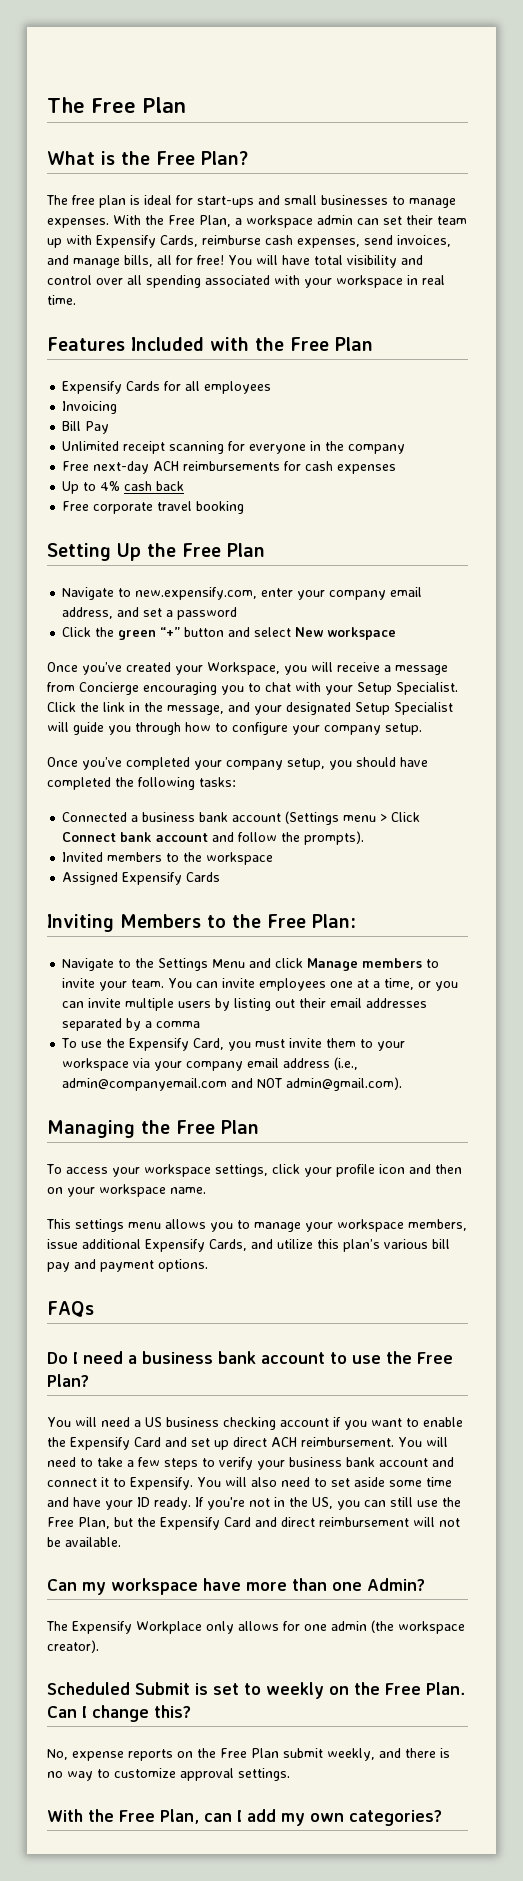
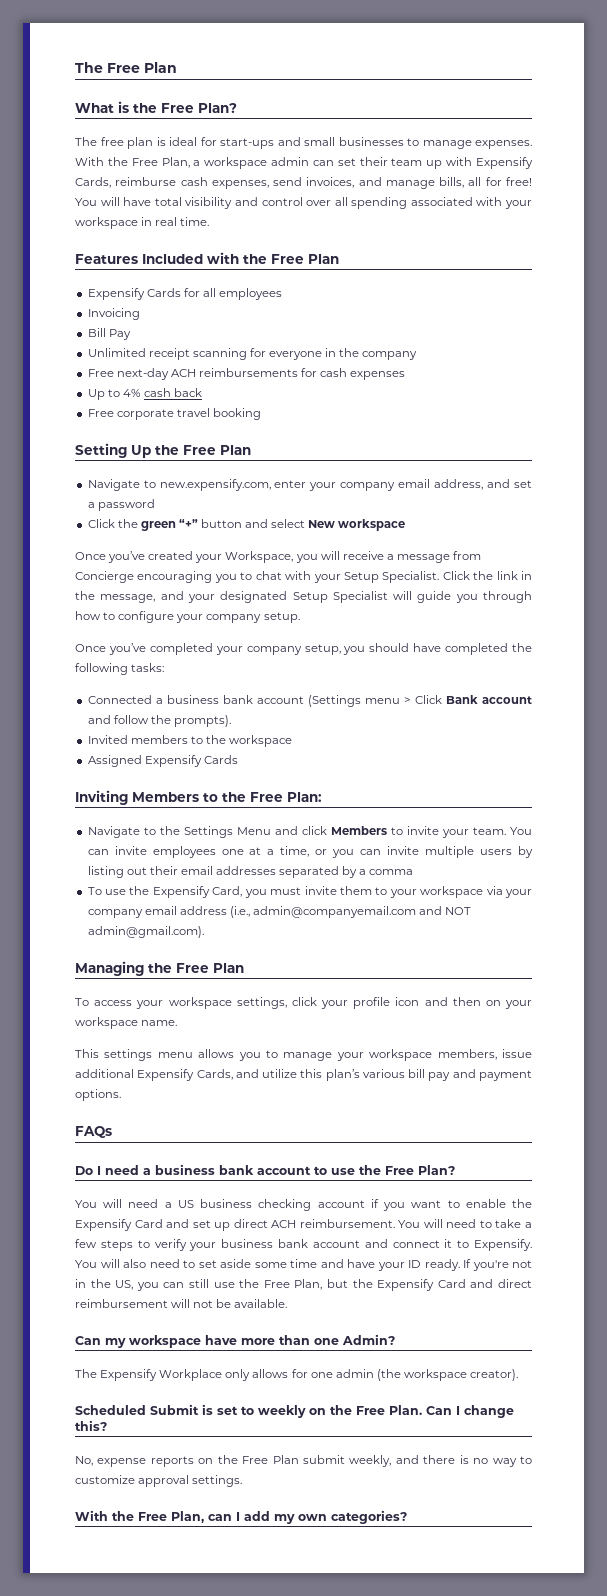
- Connected a business bank account (Settings menu > Click Connect bank account and follow the prompts).
+ Connected a business bank account (Settings menu > Click Bank account and follow the prompts).
- Navigate to the Settings Menu and click Manage members to invite your team.
+ Navigate to the Settings Menu and click Members to invite your team.

